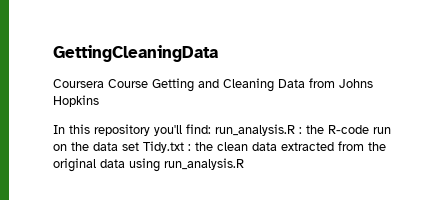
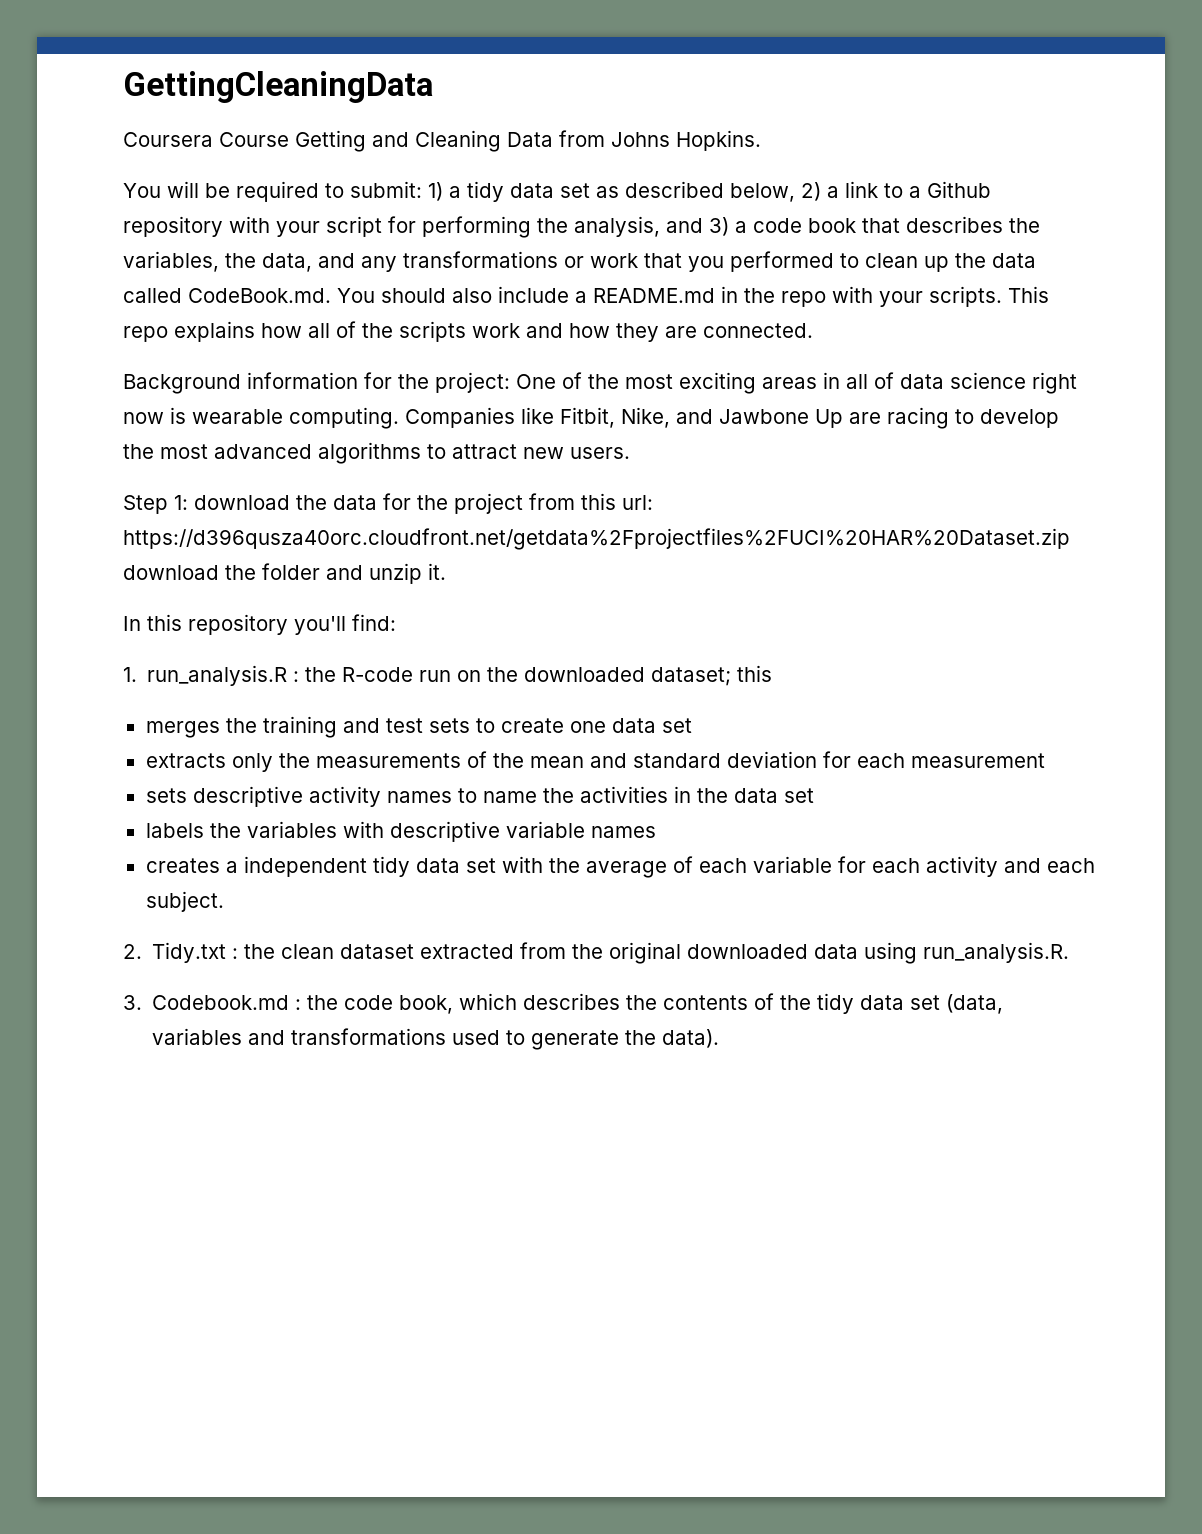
- Coursera Course Getting and Cleaning Data from Johns Hopkins
+ Coursera Course Getting and Cleaning Data from Johns Hopkins.
+ You will be required to submit: 1) a tidy data set as described below, 2) a link to a Github repository with your script for performing the analysis, and 3) a code book that describes the variables, the data, and any transformations or work that you performed to clean up the data called CodeBook.md. You should also include a README.md in the repo with your scripts. This repo explains how all of the scripts work and how they are connected.
+ Background information for the project: One of the most exciting areas in all of data science right now is wearable computing. Companies like Fitbit, Nike, and Jawbone Up are racing to develop the most advanced algorithms to attract new users.
+ Step 1: download the data for the project from this url: https://d396qusza40orc.cloudfront.net/getdata%2Fprojectfiles%2FUCI%20HAR%20Dataset.zip download the folder and unzip it.
- In this repository you'll find: run_analysis.R : the R-code run on the data set Tidy.txt : the clean data extracted from the original data using run_analysis.R
+ In this repository you'll find:
+ 1. run_analysis.R : the R-code run on the downloaded dataset; this
+ merges the training and test sets to create one data set
+ extracts only the measurements of the mean and standard deviation for each measurement
+ sets descriptive activity names to name the activities in the data set
+ labels the variables with descriptive variable names
+ creates a independent tidy data set with the average of each variable for each activity and each subject.
+ 2. Tidy.txt : the clean dataset extracted from the original downloaded data using run_analysis.R.
+ 3. Codebook.md : the code book, which describes the contents of the tidy data set (data, variables and transformations used to generate the data).

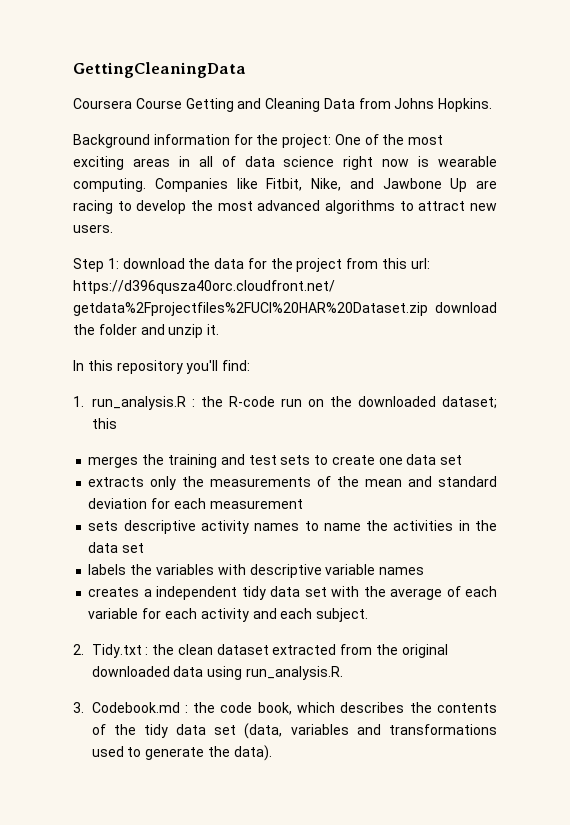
- You will be required to submit: 1) a tidy data set as described below, 2) a link to a Github repository with your script for performing the analysis, and 3) a code book that describes the variables, the data, and any transformations or work that you performed to clean up the data called CodeBook.md. You should also include a README.md in the repo with your scripts. This repo explains how all of the scripts work and how they are connected.

